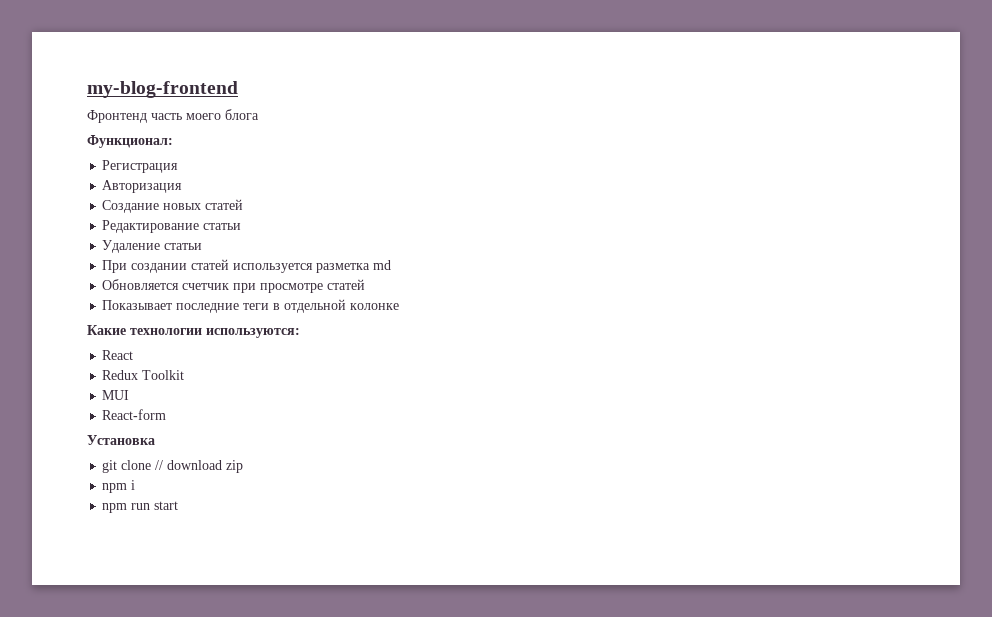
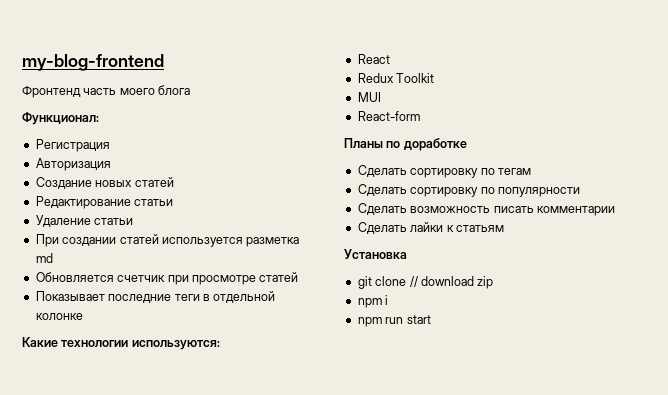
+ Планы по доработке
+ Сделать сортировку по тегам
+ Сделать сортировку по популярности
+ Сделать возможность писать комментарии
+ Сделать лайки к статьям

